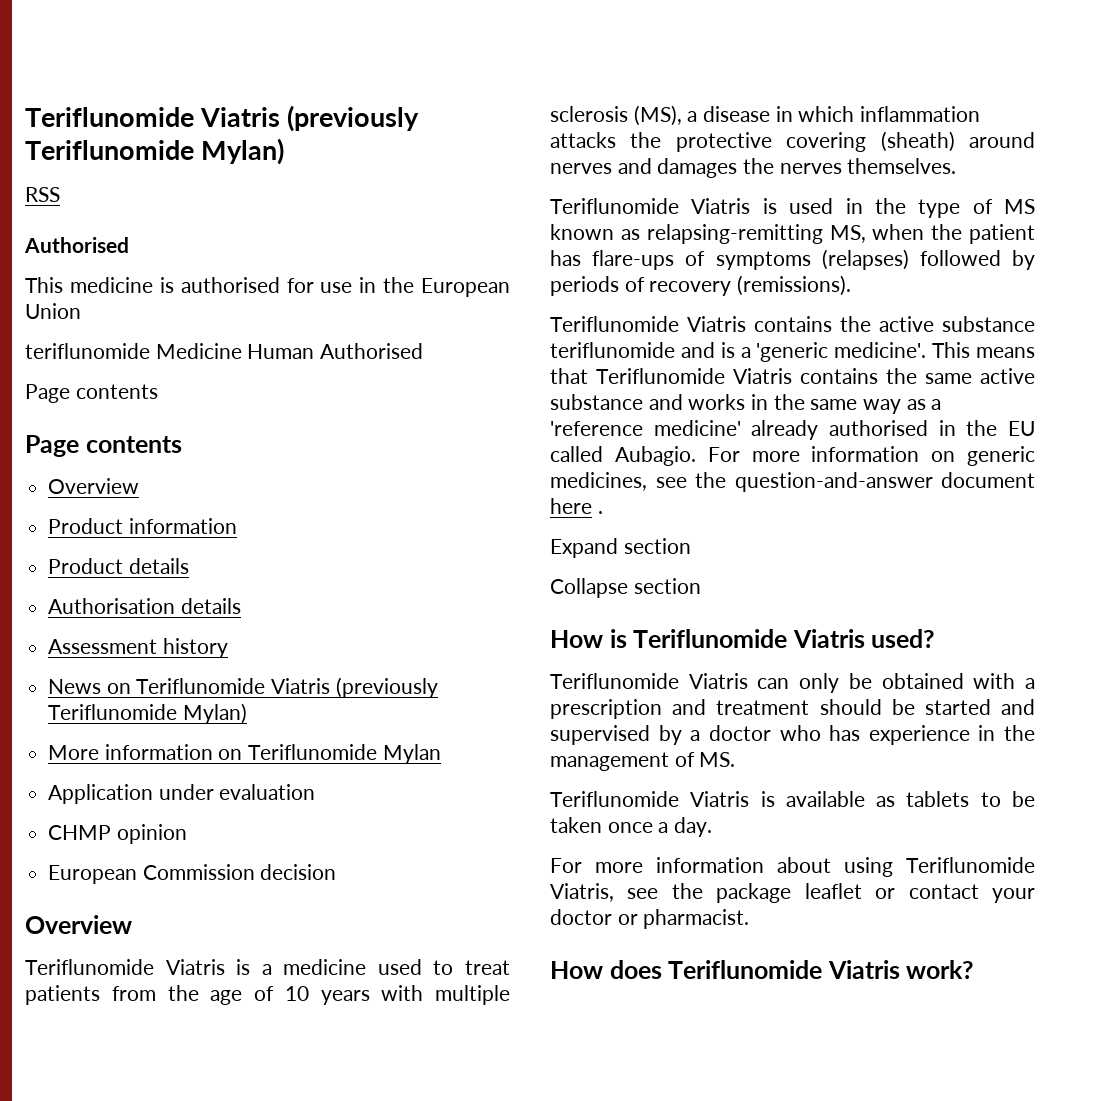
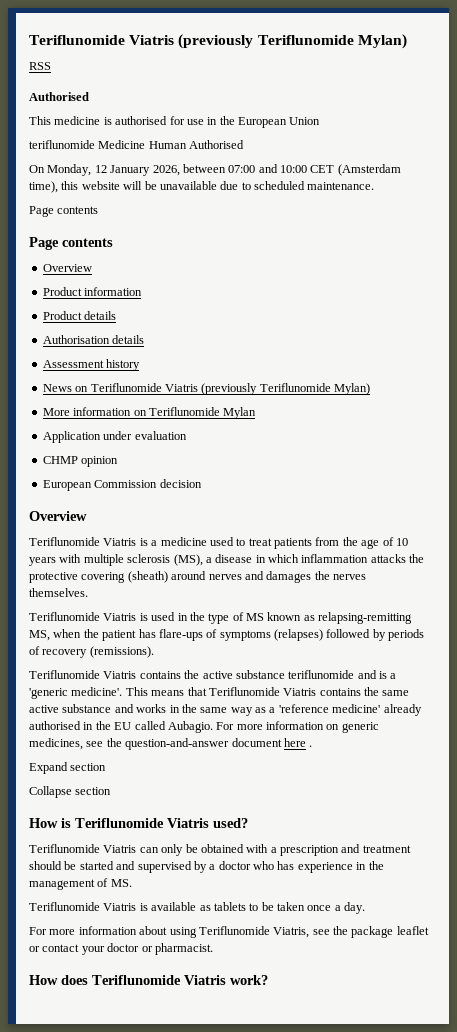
+ On Monday, 12 January 2026, between 07:00 and 10:00 CET (Amsterdam time), this website will be unavailable due to scheduled maintenance.

